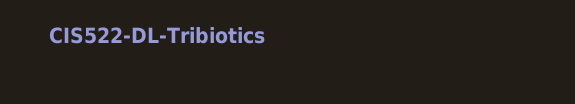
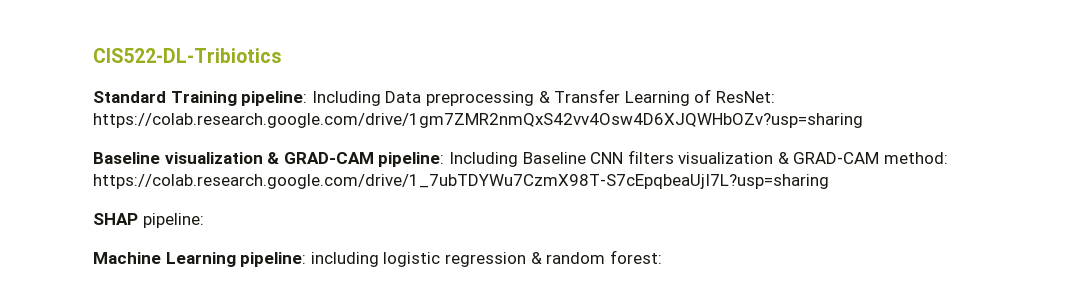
+ Standard Training pipeline: Including Data preprocessing & Transfer Learning of ResNet: https://colab.research.google.com/drive/1gm7ZMR2nmQxS42vv4Osw4D6XJQWHbOZv?usp=sharing
+ Baseline visualization & GRAD-CAM pipeline: Including Baseline CNN filters visualization & GRAD-CAM method: https://colab.research.google.com/drive/1_7ubTDYWu7CzmX98T-S7cEpqbeaUjI7L?usp=sharing
+ SHAP pipeline:
+ Machine Learning pipeline: including logistic regression & random forest:

